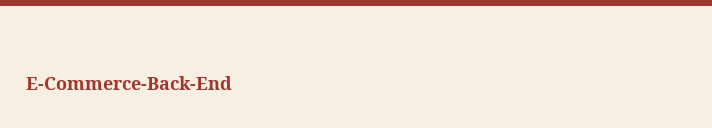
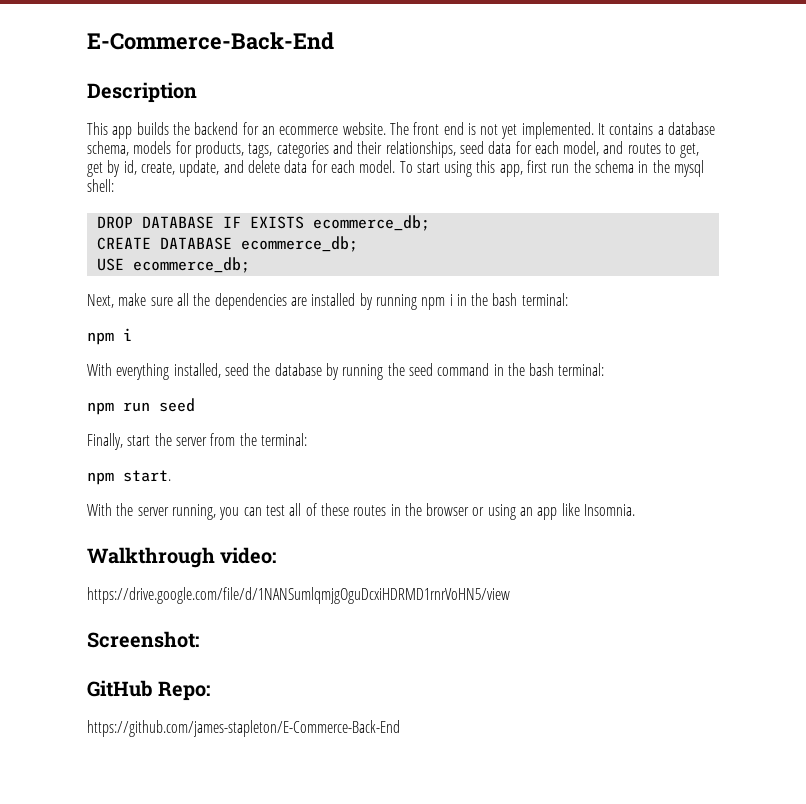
+ Description
+ This app builds the backend for an ecommerce website. The front end is not yet implemented. It contains a database schema, models for products, tags, categories and their relationships, seed data for each model, and routes to get, get by id, create, update, and delete data for each model. To start using this app, first run the schema in the mysql shell:
+ DROP DATABASE IF EXISTS ecommerce_db;
+ CREATE DATABASE ecommerce_db;
+ USE ecommerce_db;
+ Next, make sure all the dependencies are installed by running npm i in the bash terminal:
+ npm i
+ With everything installed, seed the database by running the seed command in the bash terminal:
+ npm run seed
+ Finally, start the server from the terminal:
+ npm start.
+ With the server running, you can test all of these routes in the browser or using an app like Insomnia.
+ Walkthrough video:
+ https://drive.google.com/file/d/1NANSumlqmjgOguDcxiHDRMD1rnrVoHN5/view
+ Screenshot:
+ GitHub Repo:
+ https://github.com/james-stapleton/E-Commerce-Back-End

